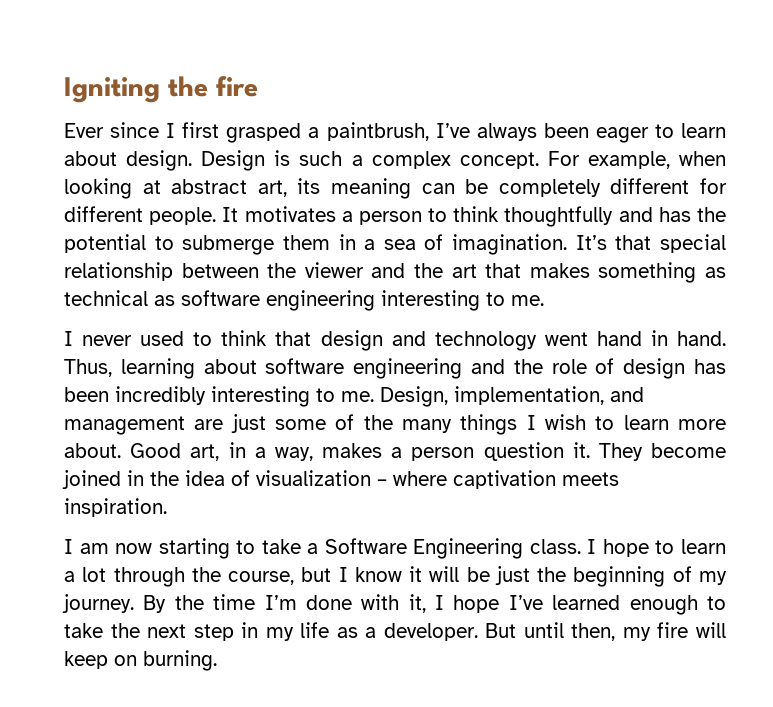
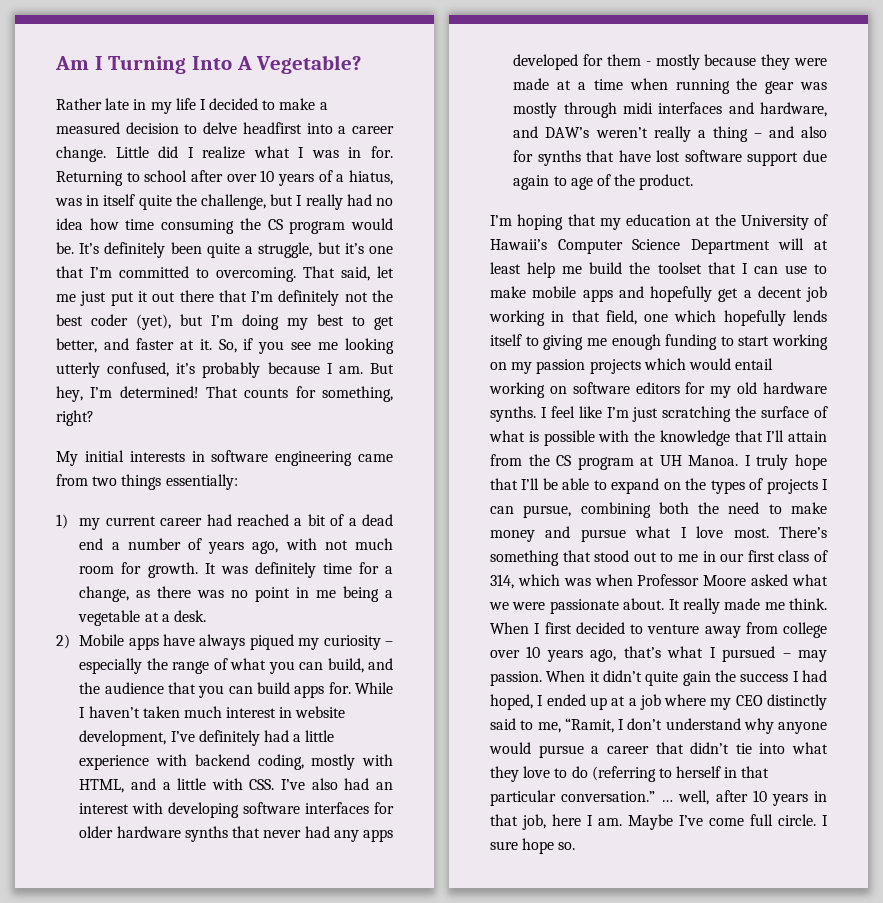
- Igniting the fire
- Ever since I first grasped a paintbrush, I’ve always been eager to learn about design. Design is such a complex concept. For example, when looking at abstract art, its meaning can be completely different for different people. It motivates a person to think thoughtfully and has the potential to submerge them in a sea of imagination. It’s that special relationship between the viewer and the art that makes something as technical as software engineering interesting to me.
- I never used to think that design and technology went hand in hand. Thus, learning about software engineering and the role of design has been incredibly interesting to me. Design, implementation, and management are just some of the many things I wish to learn more about. Good art, in a way, makes a person question it. They become joined in the idea of visualization – where captivation meets inspiration.
- I am now starting to take a Software Engineering class. I hope to learn a lot through the course, but I know it will be just the beginning of my journey. By the time I’m done with it, I hope I’ve learned enough to take the next step in my life as a developer. But until then, my fire will keep on burning.
+ Am I Turning Into A Vegetable?
+ Rather late in my life I decided to make a measured decision to delve headfirst into a career change. Little did I realize what I was in for. Returning to school after over 10 years of a hiatus, was in itself quite the challenge, but I really had no idea how time consuming the CS program would be. It’s definitely been quite a struggle, but it’s one that I’m committed to overcoming. That said, let me just put it out there that I’m definitely not the best coder (yet), but I’m doing my best to get better, and faster at it. So, if you see me looking utterly confused, it’s probably because I am. But hey, I’m determined! That counts for something, right?
+ My initial interests in software engineering came from two things essentially:
+ 1) my current career had reached a bit of a dead end a number of years ago, with not much room for growth. It was definitely time for a change, as there was no point in me being a vegetable at a desk.
+ 2) Mobile apps have always piqued my curiosity – especially the range of what you can build, and the audience that you can build apps for. While I haven’t taken much interest in website development, I’ve definitely had a little experience with backend coding, mostly with HTML, and a little with CSS. I’ve also had an interest with developing software interfaces for older hardware synths that never had any apps developed for them - mostly because they were made at a time when running the gear was mostly through midi interfaces and hardware, and DAW’s weren’t really a thing – and also for synths that have lost software support due again to age of the product.
+ I’m hoping that my education at the University of Hawaii’s Computer Science Department will at least help me build the toolset that I can use to make mobile apps and hopefully get a decent job working in that field, one which hopefully lends itself to giving me enough funding to start working on my passion projects which would entail working on software editors for my old hardware synths. I feel like I’m just scratching the surface of what is possible with the knowledge that I’ll attain from the CS program at UH Manoa. I truly hope that I’ll be able to expand on the types of projects I can pursue, combining both the need to make money and pursue what I love most. There’s something that stood out to me in our first class of 314, which was when Professor Moore asked what we were passionate about. It really made me think. When I first decided to venture away from college over 10 years ago, that’s what I pursued – may passion. When it didn’t quite gain the success I had hoped, I ended up at a job where my CEO distinctly said to me, “Ramit, I don’t understand why anyone would pursue a career that didn’t tie into what they love to do (referring to herself in that particular conversation.” … well, after 10 years in that job, here I am. Maybe I’ve come full circle. I sure hope so.

